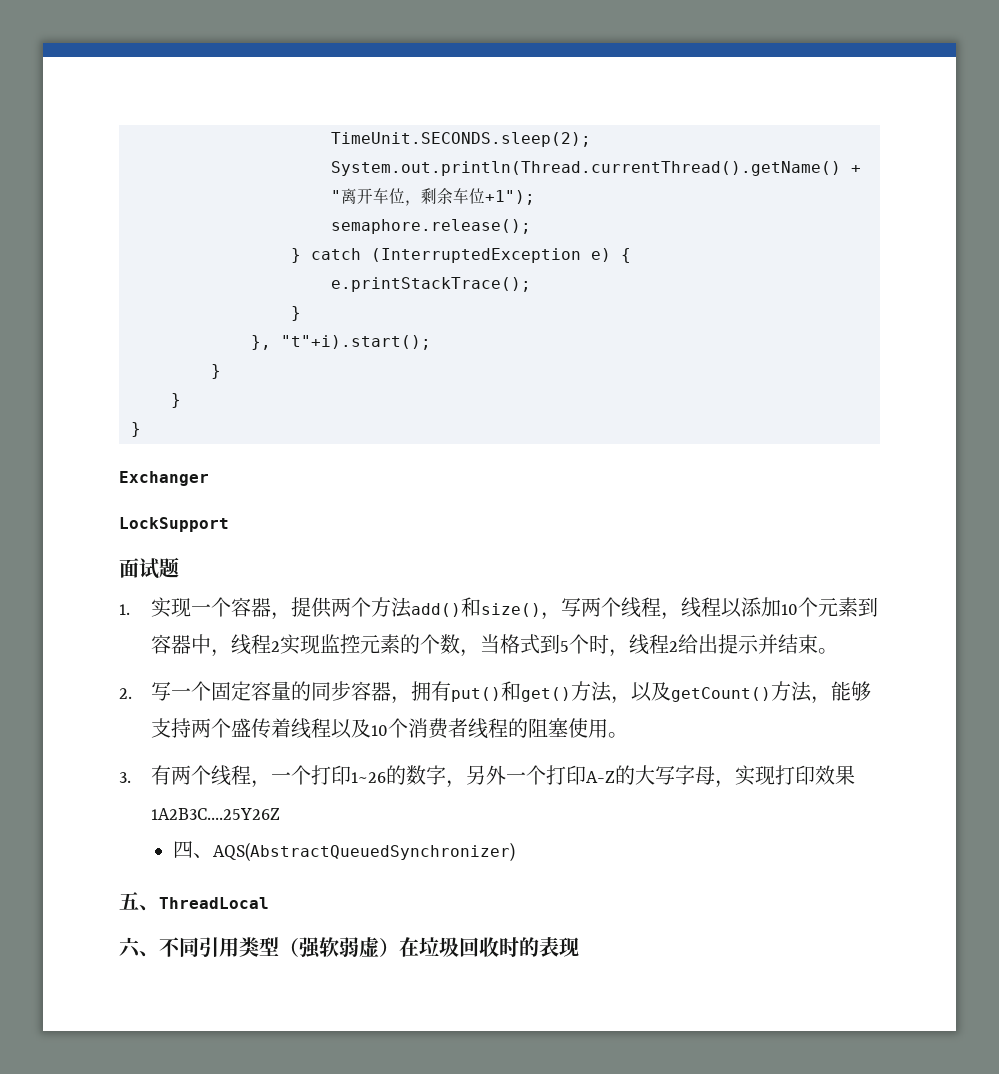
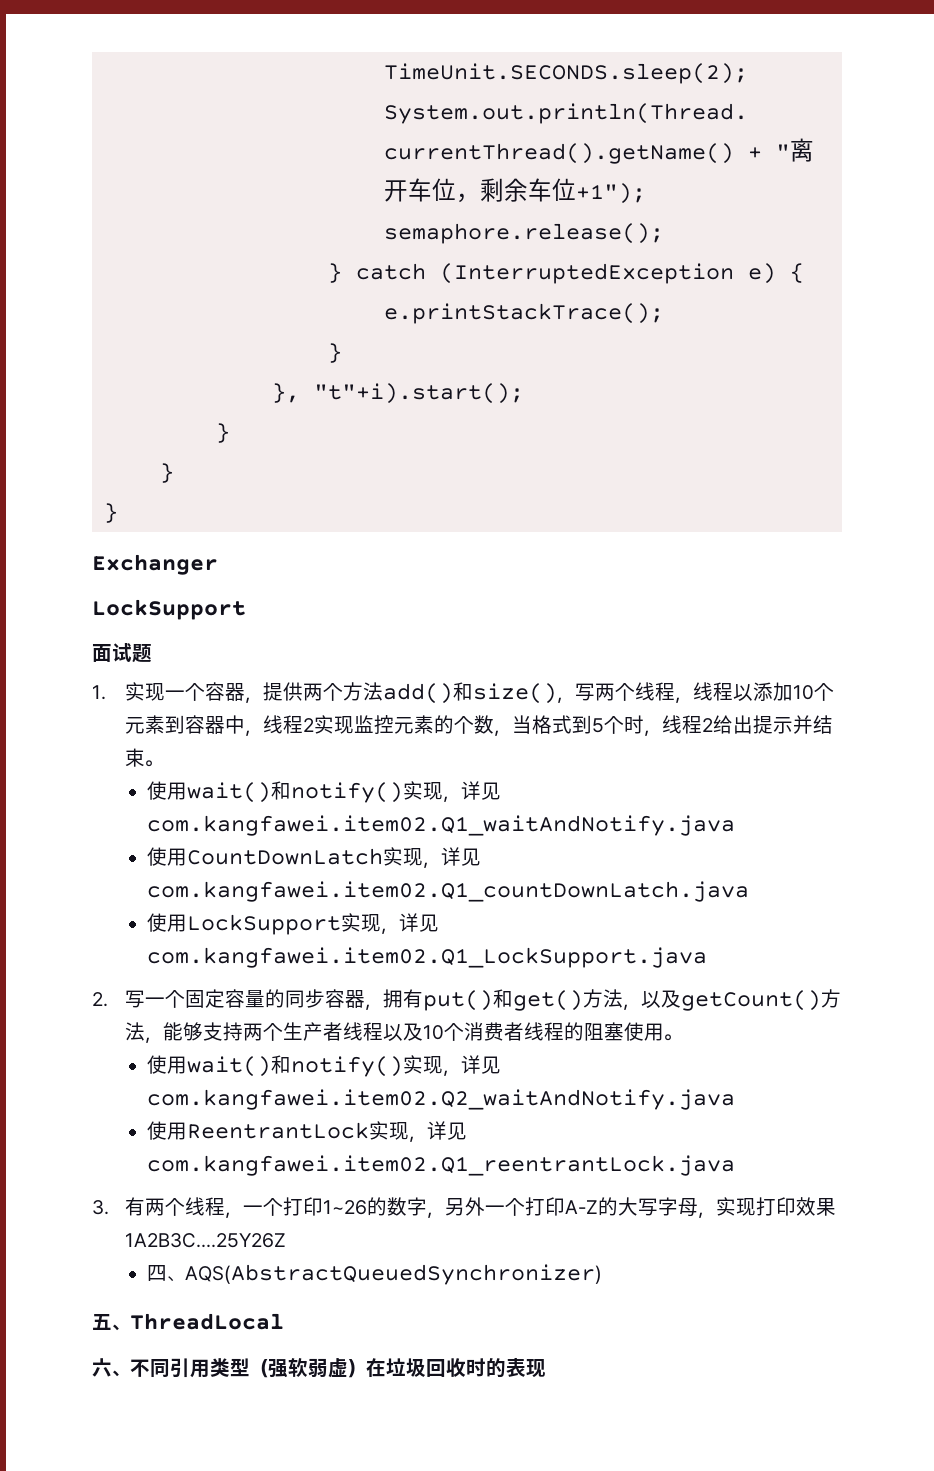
+ 使用wait()和notify()实现，详见com.kangfawei.item02.Q1_waitAndNotify.java
+ 使用CountDownLatch实现，详见com.kangfawei.item02.Q1_countDownLatch.java
+ 使用LockSupport实现，详见com.kangfawei.item02.Q1_LockSupport.java
- 2.写一个固定容量的同步容器，拥有put()和get()方法，以及getCount()方法，能够支持两个盛传着线程以及10个消费者线程的阻塞使用。
+ 2.写一个固定容量的同步容器，拥有put()和get()方法，以及getCount()方法，能够支持两个生产者线程以及10个消费者线程的阻塞使用。
+ 使用wait()和notify()实现，详见com.kangfawei.item02.Q2_waitAndNotify.java
+ 使用ReentrantLock实现，详见com.kangfawei.item02.Q1_reentrantLock.java

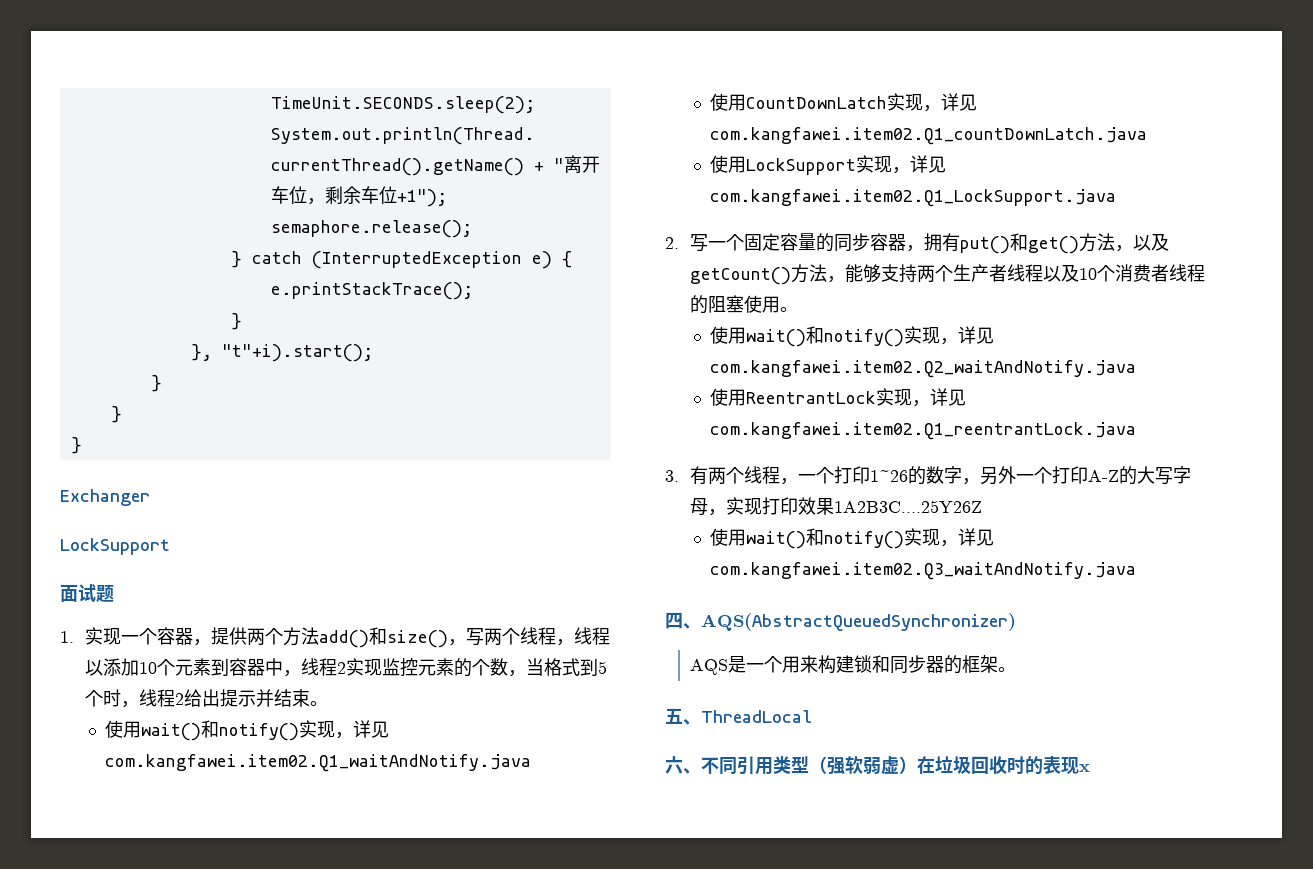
+ 使用wait()和notify()实现，详见com.kangfawei.item02.Q3_waitAndNotify.java
  四、AQS(AbstractQueuedSynchronizer)
+ AQS是一个用来构建锁和同步器的框架。
- 六、不同引用类型（强软弱虚）在垃圾回收时的表现
+ 六、不同引用类型（强软弱虚）在垃圾回收时的表现x

